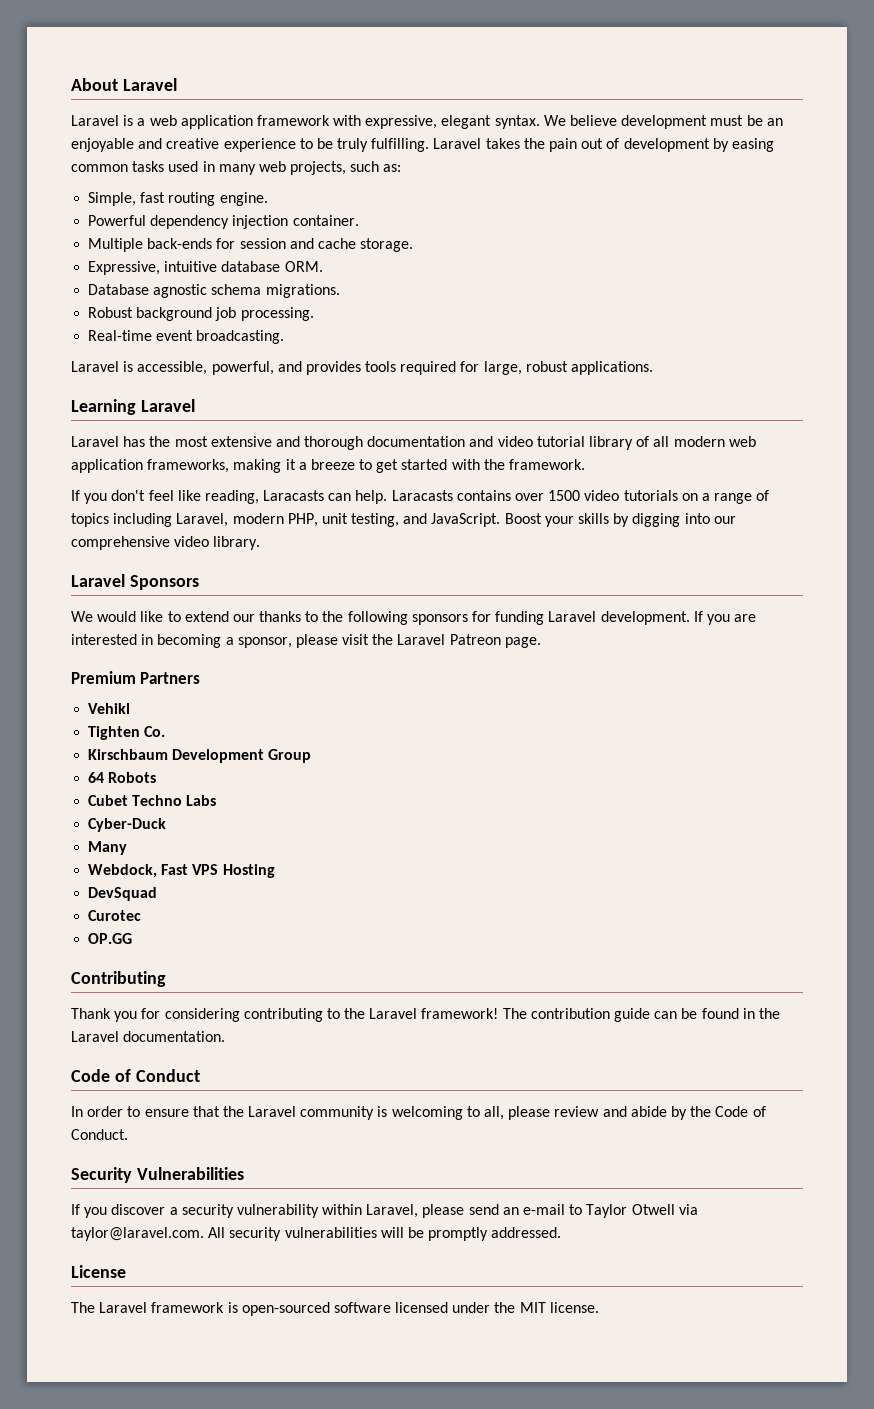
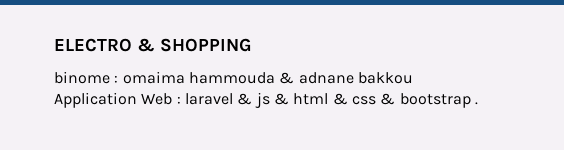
- About Laravel
- Laravel is a web application framework with expressive, elegant syntax. We believe development must be an enjoyable and creative experience to be truly fulfilling. Laravel takes the pain out of development by easing common tasks used in many web projects, such as:
- Simple, fast routing engine.
- Powerful dependency injection container.
- Multiple back-ends for session and cache storage.
- Expressive, intuitive database ORM.
- Database agnostic schema migrations.
- Robust background job processing.
- Real-time event broadcasting.
- Laravel is accessible, powerful, and provides tools required for large, robust applications.
- Learning Laravel
- Laravel has the most extensive and thorough documentation and video tutorial library of all modern web application frameworks, making it a breeze to get started with the framework.
- If you don't feel like reading, Laracasts can help. Laracasts contains over 1500 video tutorials on a range of topics including Laravel, modern PHP, unit testing, and JavaScript. Boost your skills by digging into our comprehensive video library.
- Laravel Sponsors
- We would like to extend our thanks to the following sponsors for funding Laravel development. If you are interested in becoming a sponsor, please visit the Laravel Patreon page.
- Premium Partners
- Vehikl
- Tighten Co.
- Kirschbaum Development Group
- 64 Robots
- Cubet Techno Labs
- Cyber-Duck
- Many
- Webdock, Fast VPS Hosting
- DevSquad
- Curotec
- OP.GG
- Contributing
- Thank you for considering contributing to the Laravel framework! The contribution guide can be found in the Laravel documentation.
- Code of Conduct
- In order to ensure that the Laravel community is welcoming to all, please review and abide by the Code of Conduct.
- Security Vulnerabilities
- If you discover a security vulnerability within Laravel, please send an e-mail to Taylor Otwell via taylor@laravel.com. All security vulnerabilities will be promptly addressed.
- License
- The Laravel framework is open-sourced software licensed under the MIT license.
+ ELECTRO & SHOPPING
+ binome : omaima hammouda & adnane bakkou Application Web : laravel & js & html & css & bootstrap .

